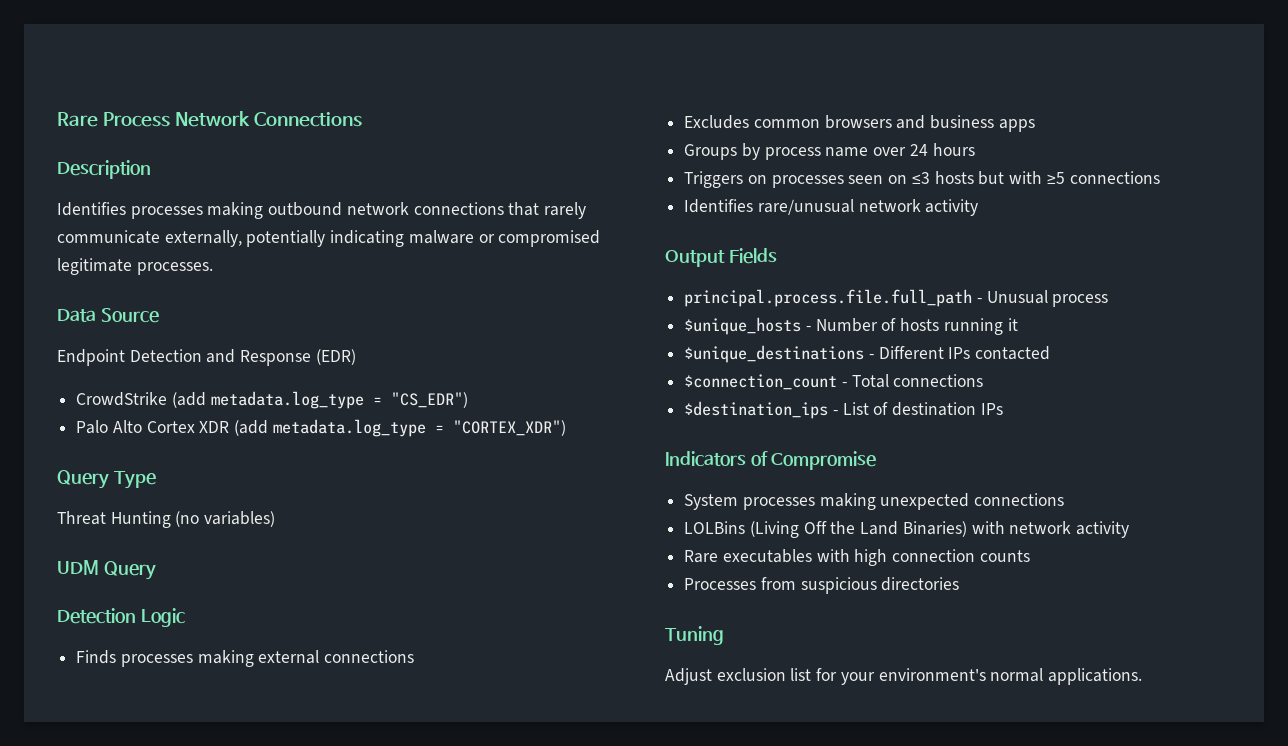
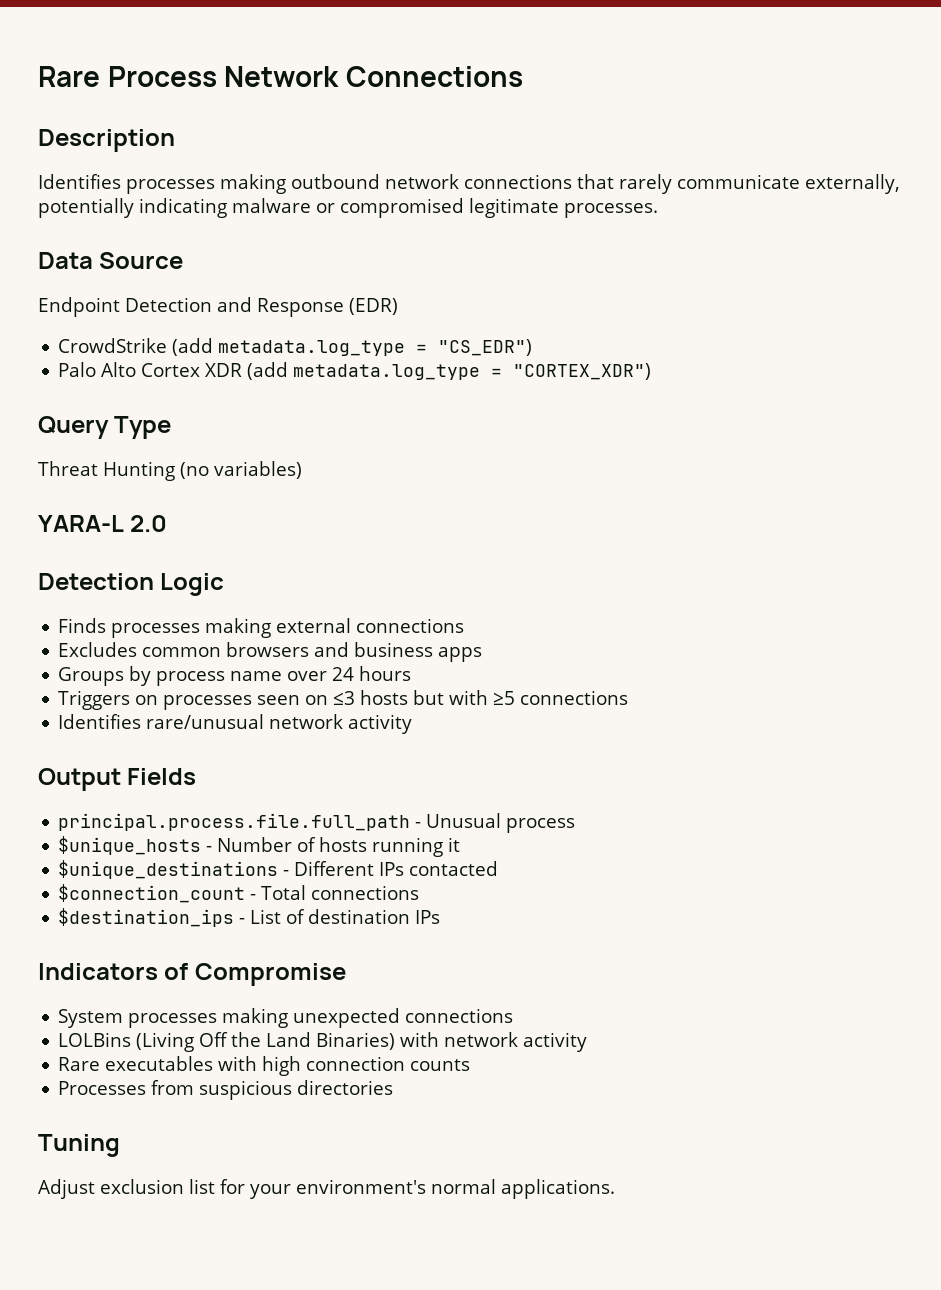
- UDM Query
+ YARA-L 2.0

